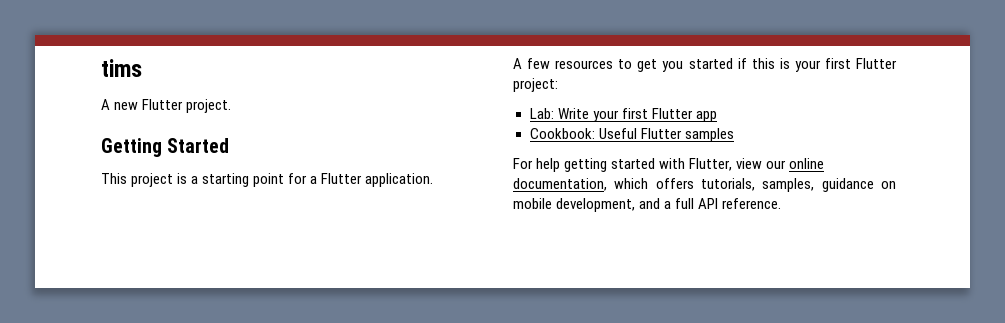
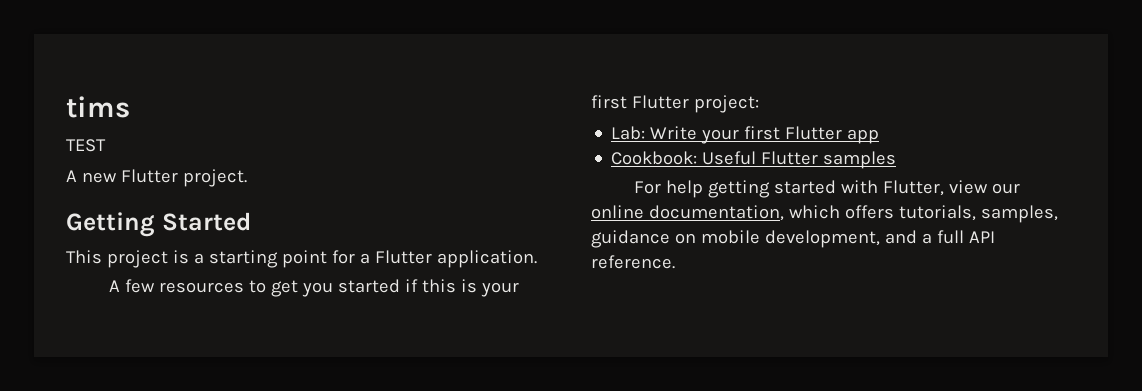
+ TEST

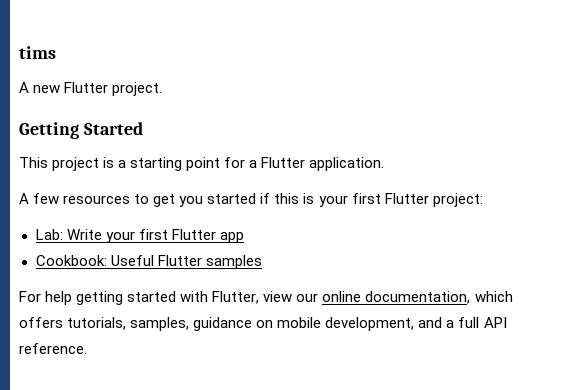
- TEST

